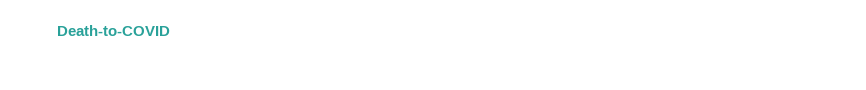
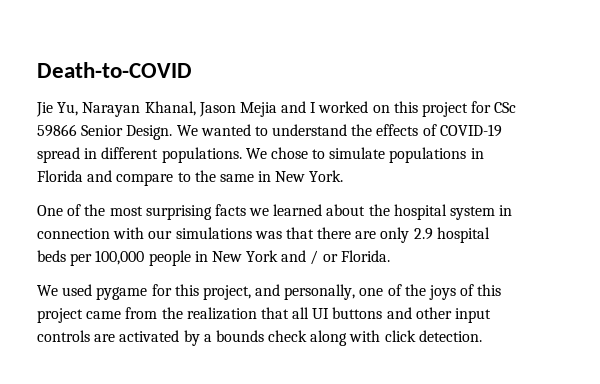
+ Jie Yu, Narayan Khanal, Jason Mejia and I worked on this project for CSc 59866 Senior Design. We wanted to understand the effects of COVID-19 spread in different populations. We chose to simulate populations in Florida and compare to the same in New York.
+ One of the most surprising facts we learned about the hospital system in connection with our simulations was that there are only 2.9 hospital beds per 100,000 people in New York and / or Florida.
+ We used pygame for this project, and personally, one of the joys of this project came from the realization that all UI buttons and other input controls are activated by a bounds check along with click detection.

